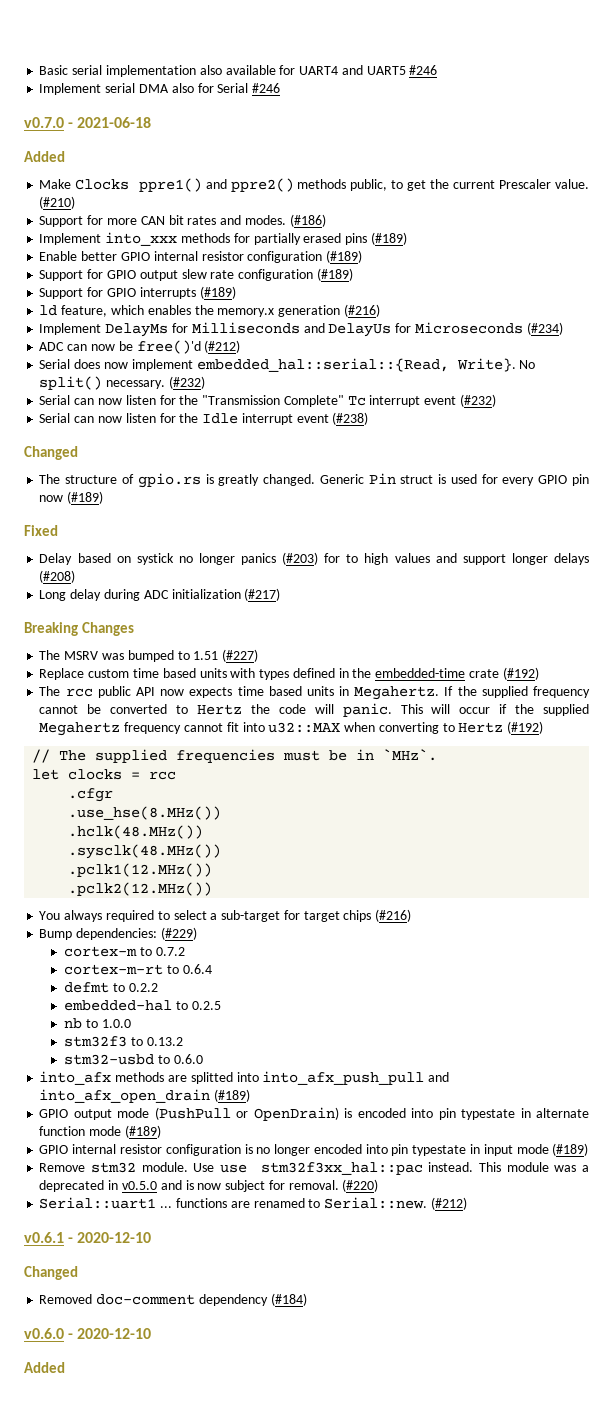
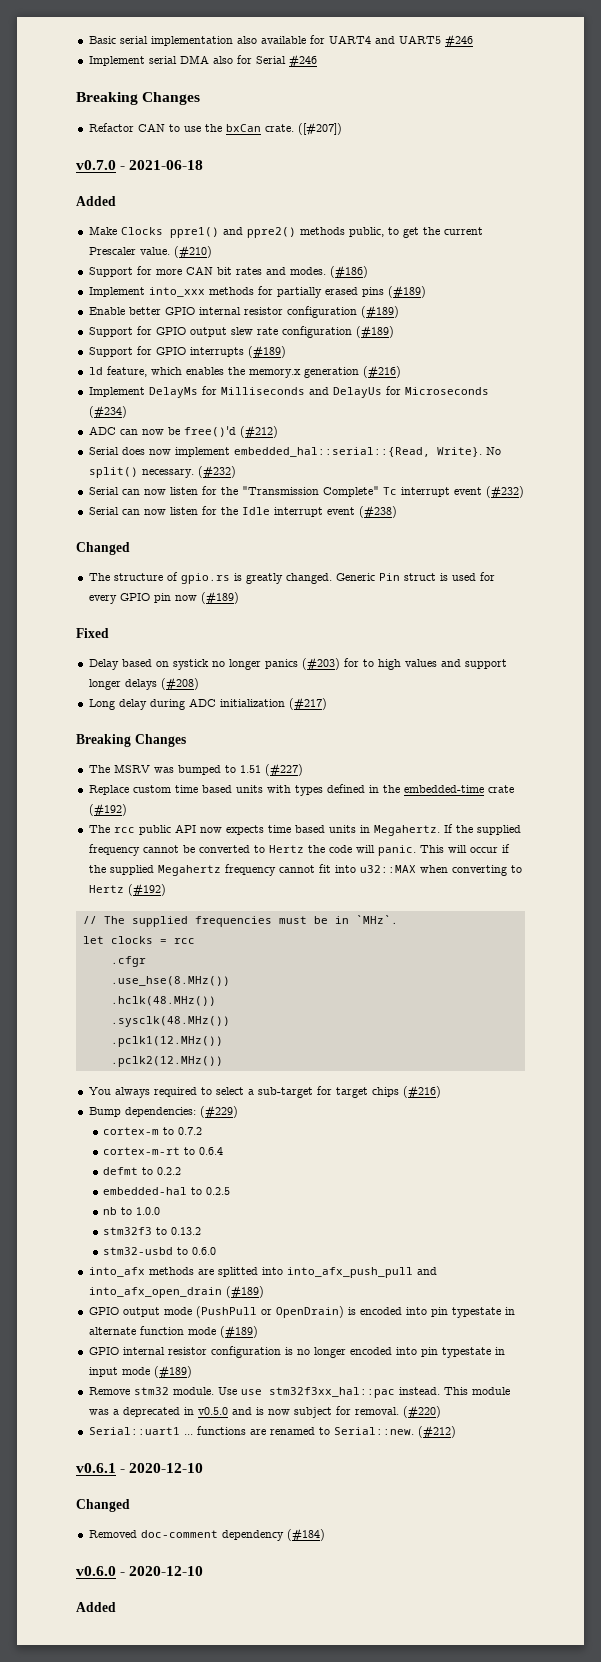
  Implement serial DMA also for Serial #246
+ Breaking Changes
+ Refactor CAN to use the bxCan crate. ([#207])

